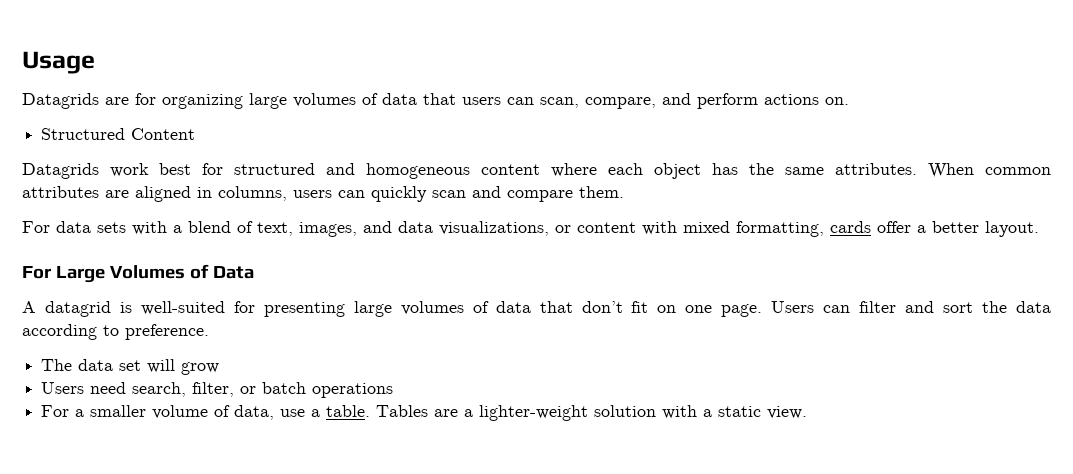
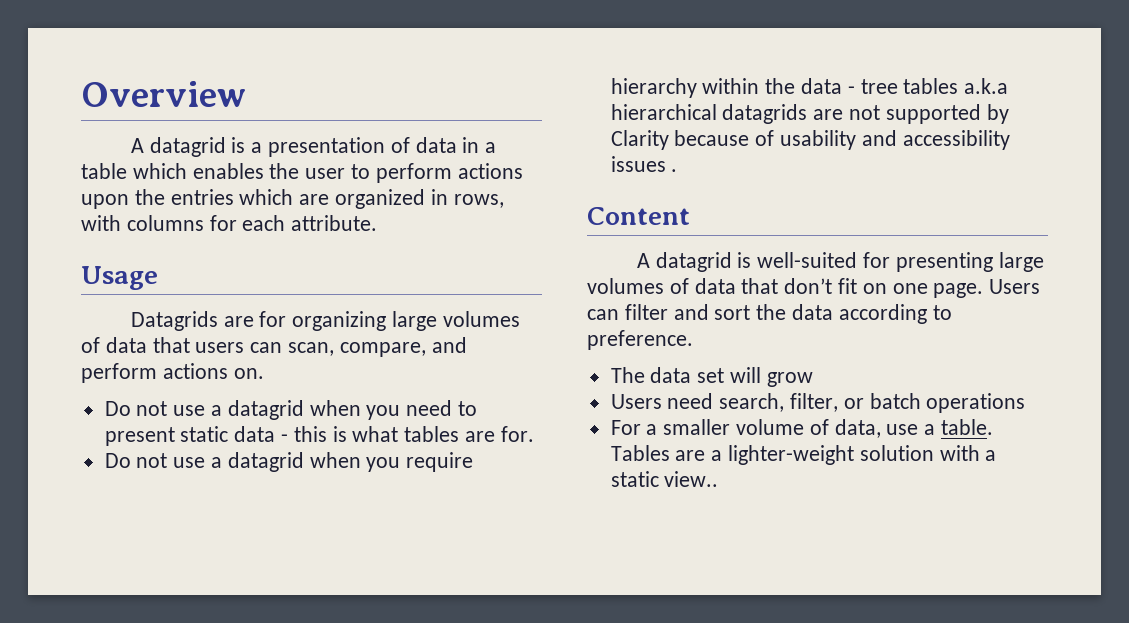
+ Overview
+ A datagrid is a presentation of data in a table which enables the user to perform actions upon the entries which are organized in rows, with columns for each attribute.
- Structured Content
- Datagrids work best for structured and homogeneous content where each object has the same attributes. When common attributes are aligned in columns, users can quickly scan and compare them.
- For data sets with a blend of text, images, and data visualizations, or content with mixed formatting, cards offer a better layout.
- For Large Volumes of Data
+ Do not use a datagrid when you need to present static data - this is what tables are for.
+ Do not use a datagrid when you require hierarchy within the data - tree tables a.k.a hierarchical datagrids are not supported by Clarity because of usability and accessibility issues .
+ Content
- Tables are a lighter-weight solution with a static view.
+ Tables are a lighter-weight solution with a static view..

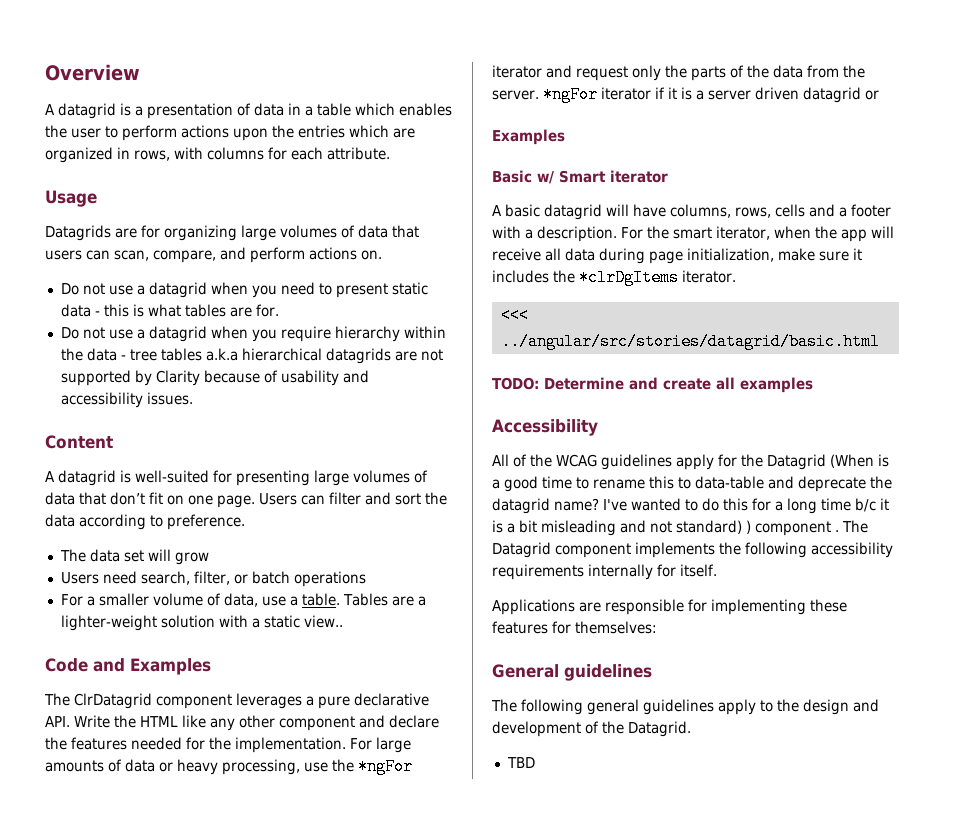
- Do not use a datagrid when you require hierarchy within the data - tree tables a.k.a hierarchical datagrids are not supported by Clarity because of usability and accessibility issues .
+ Do not use a datagrid when you require hierarchy within the data - tree tables a.k.a hierarchical datagrids are not supported by Clarity because of usability and accessibility issues.
+ Code and Examples
+ The ClrDatagrid component leverages a pure declarative API. Write the HTML like any other component and declare the features needed for the implementation. For large amounts of data or heavy processing, use the *ngFor iterator and request only the parts of the data from the server. *ngFor iterator if it is a server driven datagrid or
+ Examples
+ Basic w/ Smart iterator
+ A basic datagrid will have columns, rows, cells and a footer with a description. For the smart iterator, when the app will receive all data during page initialization, make sure it includes the *clrDgItems iterator.
+ <<< ../angular/src/stories/datagrid/basic.html
+ TODO: Determine and create all examples
+ Accessibility
+ All of the WCAG guidelines apply for the Datagrid (When is a good time to rename this to data-table and deprecate the datagrid name? I've wanted to do this for a long time b/c it is a bit misleading and not standard) ) component . The Datagrid component implements the following accessibility requirements internally for itself.
+ Applications are responsible for implementing these features for themselves:
+ General guidelines
+ The following general guidelines apply to the design and development of the Datagrid.
+ TBD

